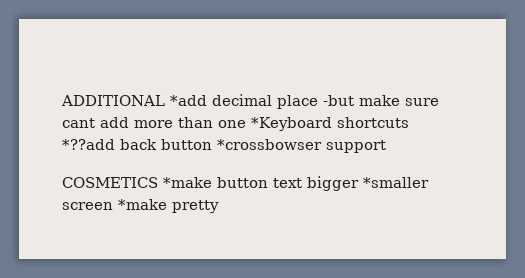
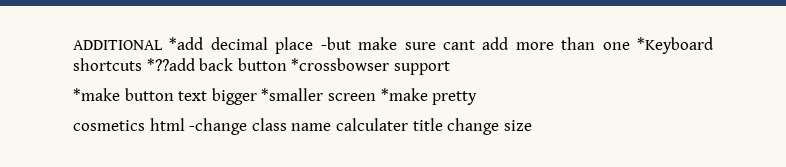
- COSMETICS *make button text bigger *smaller screen *make pretty
+ *make button text bigger *smaller screen *make pretty
+ cosmetics html -change class name calculater title change size

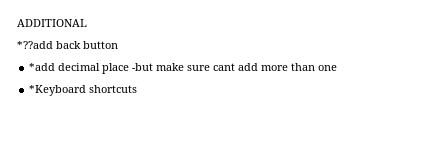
- ADDITIONAL *add decimal place -but make sure cant add more than one *Keyboard shortcuts *??add back button *crossbowser support
- *make button text bigger *smaller screen *make pretty
- cosmetics html -change class name calculater title change size
+ ADDITIONAL
+ *??add back button
+ *add decimal place -but make sure cant add more than one
+ *Keyboard shortcuts

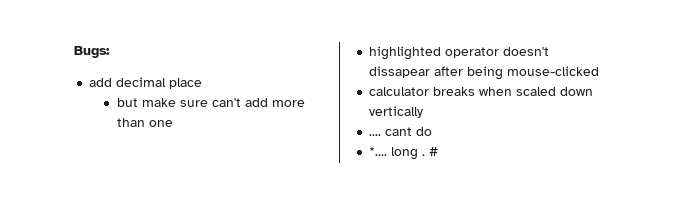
- ADDITIONAL
- *??add back button
- *add decimal place -but make sure cant add more than one
+ Bugs:
+ add decimal place
+ but make sure can't add more than one
- *Keyboard shortcuts
+ highlighted operator doesn't dissapear after being mouse-clicked
+ calculator breaks when scaled down vertically
+ .... cant do
+ *.... long . #

